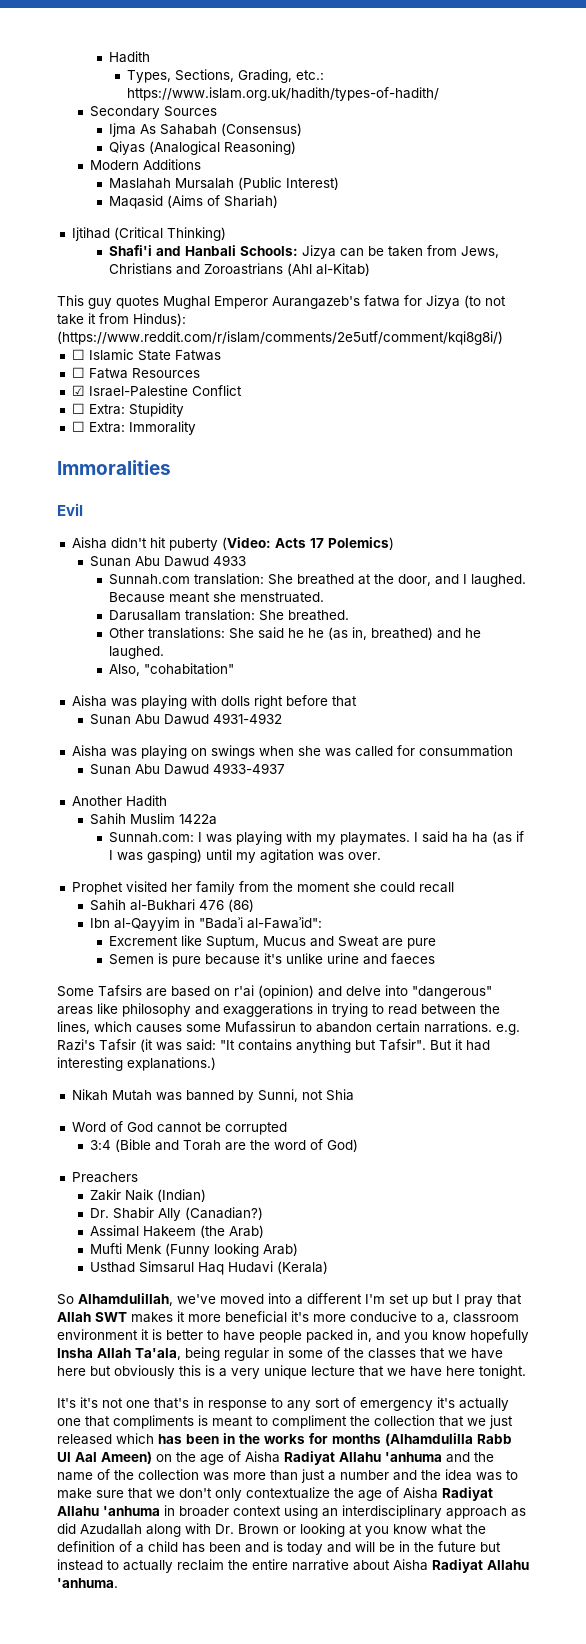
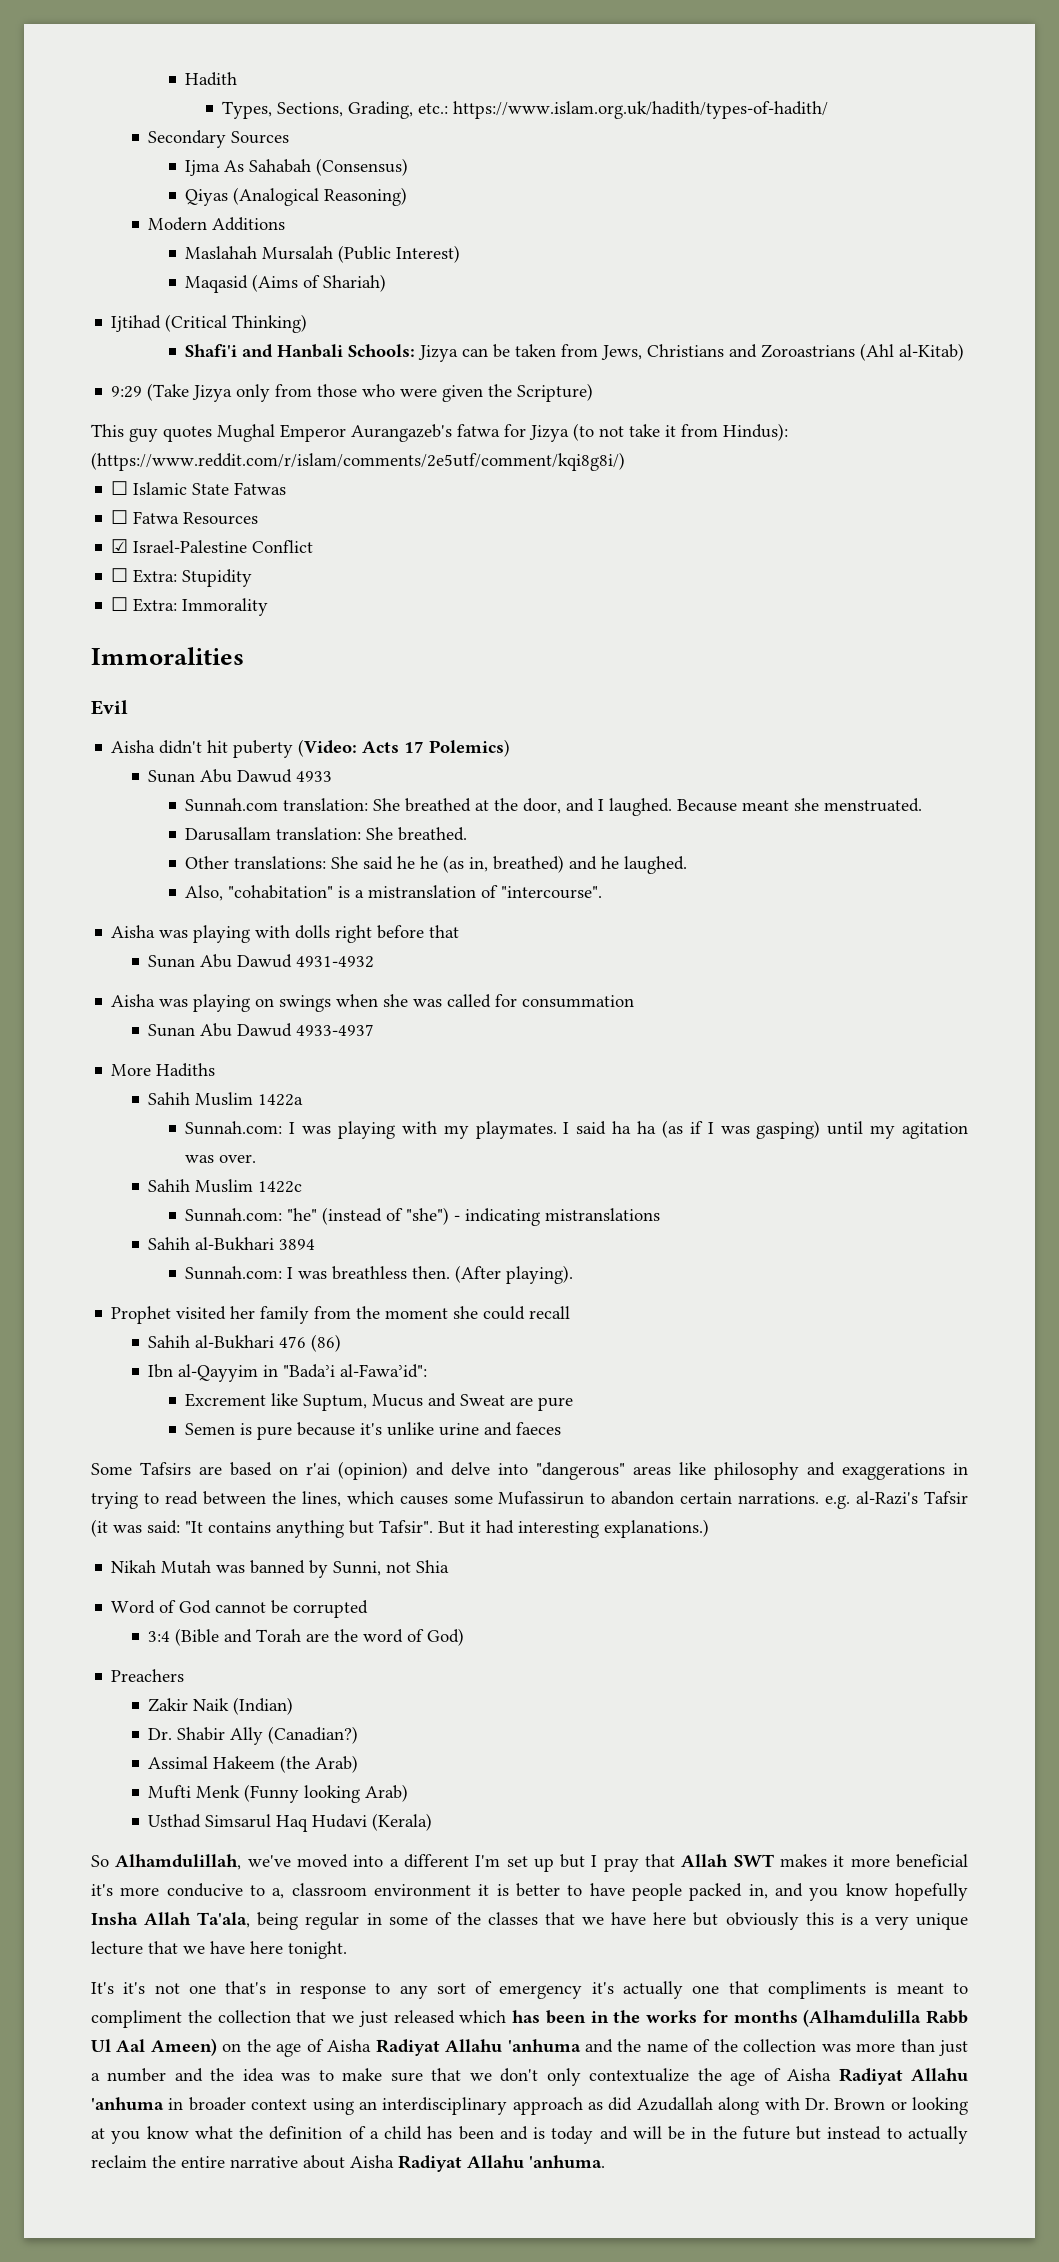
+ 9:29 (Take Jizya only from those who were given the Scripture)
- Also, "cohabitation"
+ Also, "cohabitation" is a mistranslation of "intercourse".
- Another Hadith
+ More Hadiths
+ Sahih Muslim 1422c
+ Sunnah.com: "he" (instead of "she") - indicating mistranslations
+ Sahih al-Bukhari 3894
+ Sunnah.com: I was breathless then. (After playing).
- Some Tafsirs are based on r'ai (opinion) and delve into "dangerous" areas like philosophy and exaggerations in trying to read between the lines, which causes some Mufassirun to abandon certain narrations. e.g. Razi's Tafsir (it was said: "It contains anything but Tafsir".
+ Some Tafsirs are based on r'ai (opinion) and delve into "dangerous" areas like philosophy and exaggerations in trying to read between the lines, which causes some Mufassirun to abandon certain narrations. e.g. al-Razi's Tafsir (it was said: "It contains anything but Tafsir".

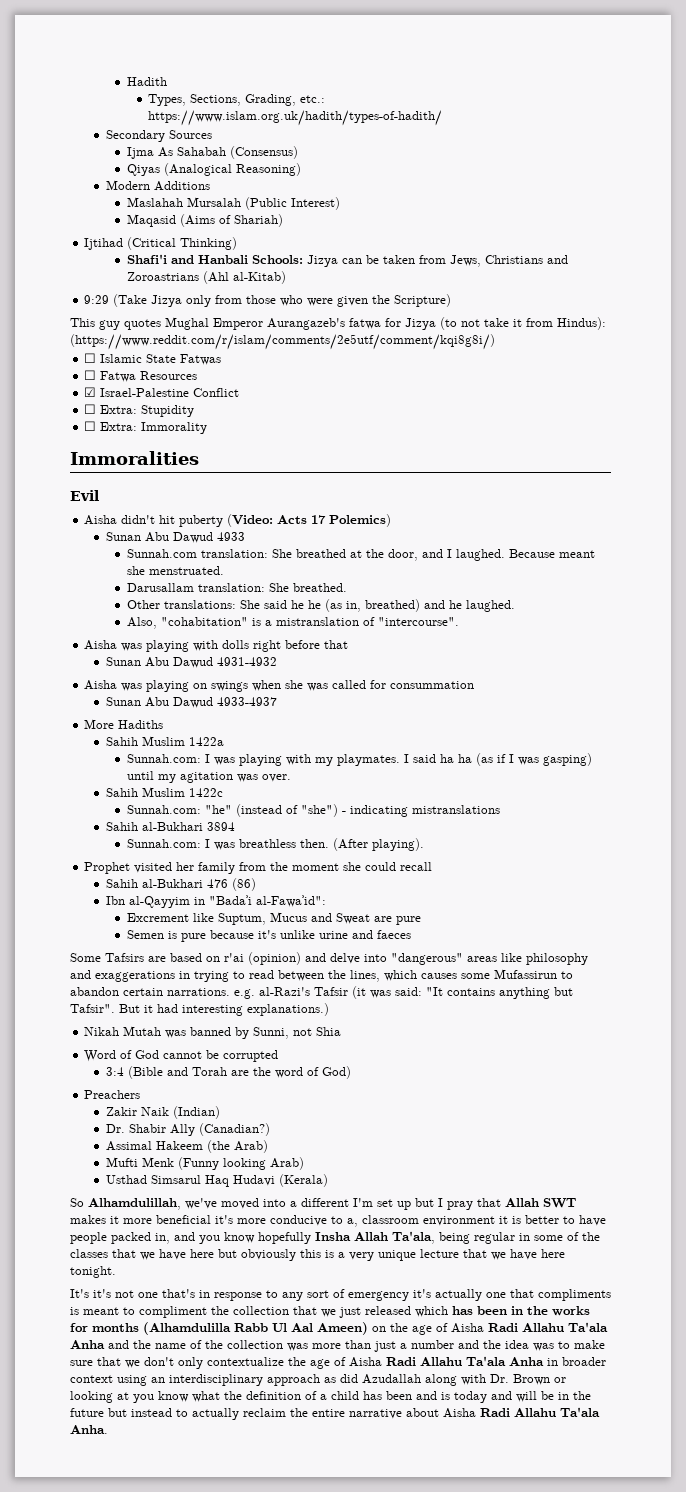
- It's it's not one that's in response to any sort of emergency it's actually one that compliments is meant to compliment the collection that we just released which has been in the works for months (Alhamdulilla Rabb Ul Aal Ameen) on the age of Aisha Radiyat Allahu 'anhuma and the name of the collection was more than just a number and the idea was to make sure that we don't only contextualize the age of Aisha Radiyat Allahu 'anhuma in broader context using an interdisciplinary approach as did Azudallah along with Dr. Brown or looking at you know what the definition of a child has been and is today and will be in the future but instead to actually reclaim the entire narrative about Aisha Radiyat Allahu 'anhuma.
+ It's it's not one that's in response to any sort of emergency it's actually one that compliments is meant to compliment the collection that we just released which has been in the works for months (Alhamdulilla Rabb Ul Aal Ameen) on the age of Aisha Radi Allahu Ta'ala Anha and the name of the collection was more than just a number and the idea was to make sure that we don't only contextualize the age of Aisha Radi Allahu Ta'ala Anha in broader context using an interdisciplinary approach as did Azudallah along with Dr. Brown or looking at you know what the definition of a child has been and is today and will be in the future but instead to actually reclaim the entire narrative about Aisha Radi Allahu Ta'ala Anha.

